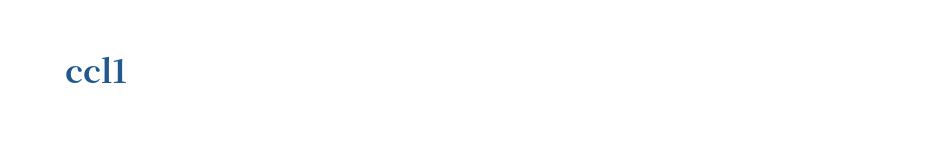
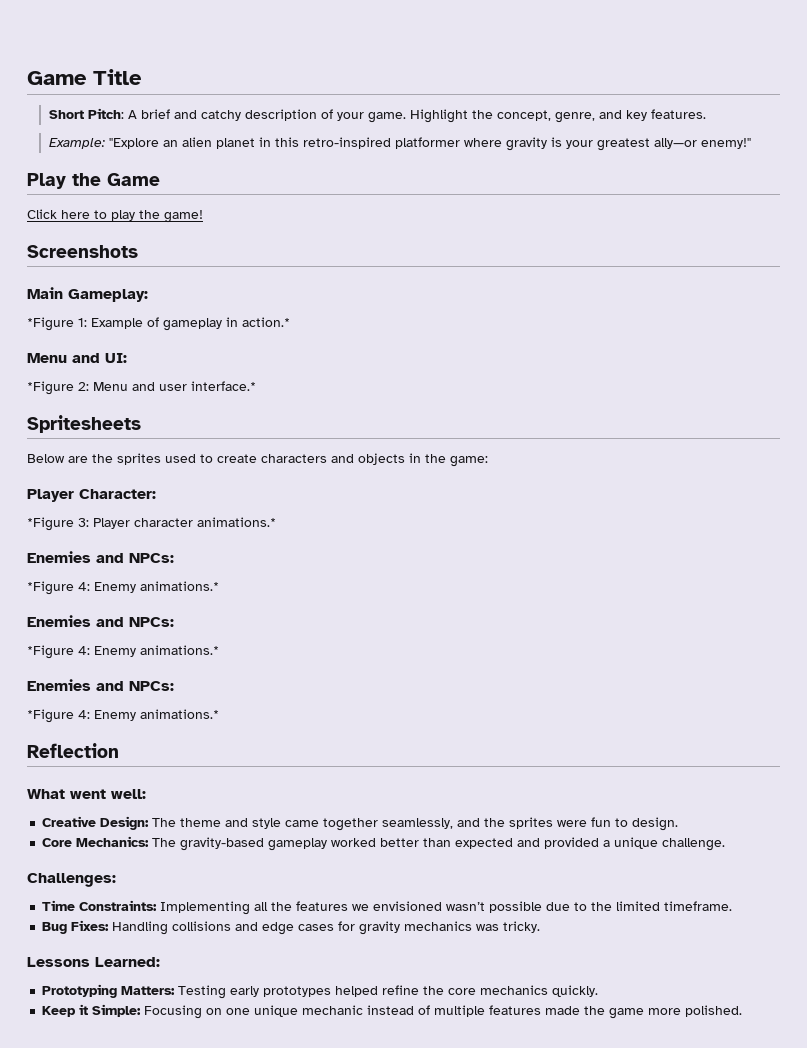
- ccl1
+ Game Title
+ Short Pitch: A brief and catchy description of your game. Highlight the concept, genre, and key features.
+ Example: "Explore an alien planet in this retro-inspired platformer where gravity is your greatest ally—or enemy!"
+ Play the Game
+ Click here to play the game!
+ Screenshots
+ Main Gameplay:
+ *Figure 1: Example of gameplay in action.*
+ Menu and UI:
+ *Figure 2: Menu and user interface.*
+ Spritesheets
+ Below are the sprites used to create characters and objects in the game:
+ Player Character:
+ *Figure 3: Player character animations.*
+ Enemies and NPCs:
+ *Figure 4: Enemy animations.*
+ Enemies and NPCs:
+ *Figure 4: Enemy animations.*
+ Enemies and NPCs:
+ *Figure 4: Enemy animations.*
+ Reflection
+ What went well:
+ Creative Design: The theme and style came together seamlessly, and the sprites were fun to design.
+ Core Mechanics: The gravity-based gameplay worked better than expected and provided a unique challenge.
+ Challenges:
+ Time Constraints: Implementing all the features we envisioned wasn’t possible due to the limited timeframe.
+ Bug Fixes: Handling collisions and edge cases for gravity mechanics was tricky.
+ Lessons Learned:
+ Prototyping Matters: Testing early prototypes helped refine the core mechanics quickly.
+ Keep it Simple: Focusing on one unique mechanic instead of multiple features made the game more polished.

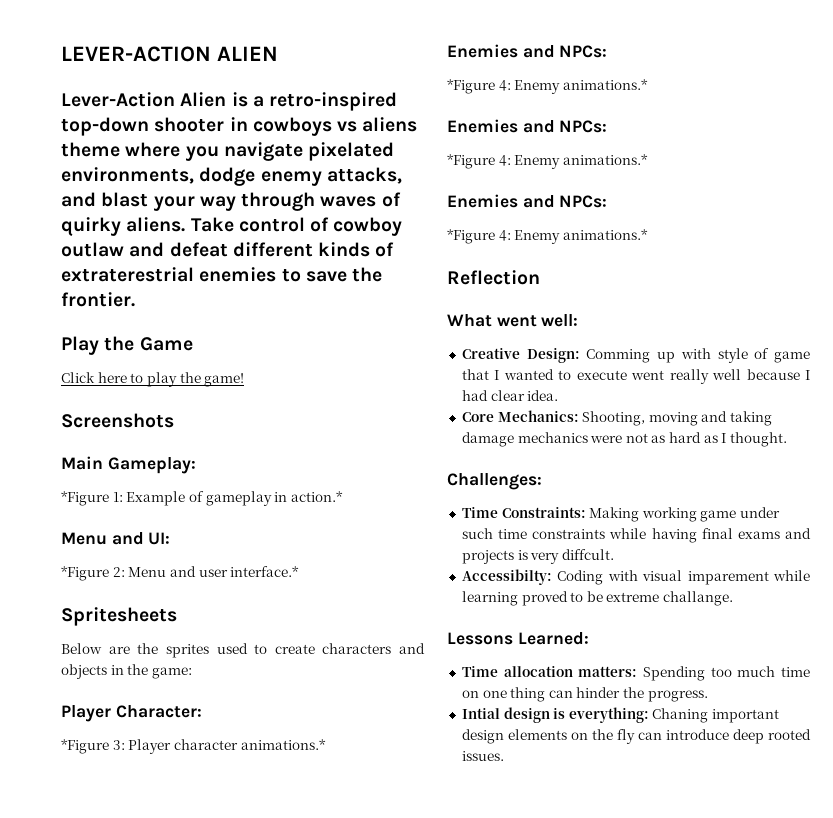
- Game Title
- Short Pitch: A brief and catchy description of your game. Highlight the concept, genre, and key features.
- Example: "Explore an alien planet in this retro-inspired platformer where gravity is your greatest ally—or enemy!"
+ LEVER-ACTION ALIEN
+ Lever-Action Alien is a retro-inspired top-down shooter in cowboys vs aliens theme where you navigate pixelated environments, dodge enemy attacks, and blast your way through waves of quirky aliens. Take control of cowboy outlaw and defeat different kinds of extraterestrial enemies to save the frontier.
- Creative Design: The theme and style came together seamlessly, and the sprites were fun to design.
- Core Mechanics: The gravity-based gameplay worked better than expected and provided a unique challenge.
+ Creative Design: Comming up with style of game that I wanted to execute went really well because I had clear idea.
+ Core Mechanics: Shooting, moving and taking damage mechanics were not as hard as I thought.
  Challenges:
- Time Constraints: Implementing all the features we envisioned wasn’t possible due to the limited timeframe.
- Bug Fixes: Handling collisions and edge cases for gravity mechanics was tricky.
+ Time Constraints: Making working game under such time constraints while having final exams and projects is very diffcult.
+ Accessibilty: Coding with visual imparement while learning proved to be extreme challange.
  Lessons Learned:
- Prototyping Matters: Testing early prototypes helped refine the core mechanics quickly.
- Keep it Simple: Focusing on one unique mechanic instead of multiple features made the game more polished.
+ Time allocation matters: Spending too much time on one thing can hinder the progress.
+ Intial design is everything: Chaning important design elements on the fly can introduce deep rooted issues.

